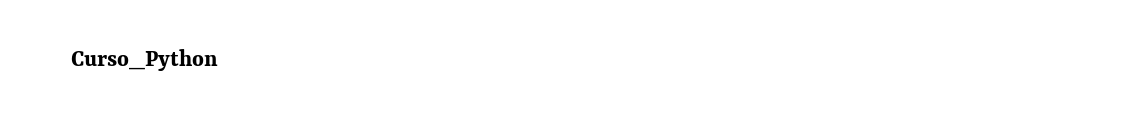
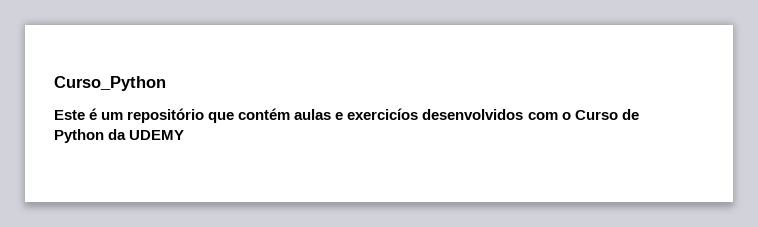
+ Este é um repositório que contém aulas e exercicíos desenvolvidos com o Curso de Python da UDEMY

